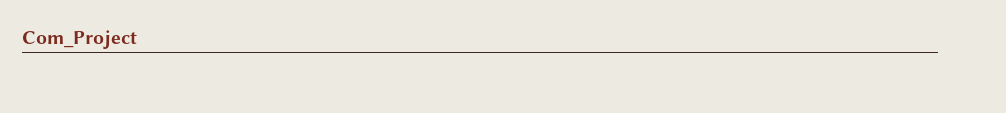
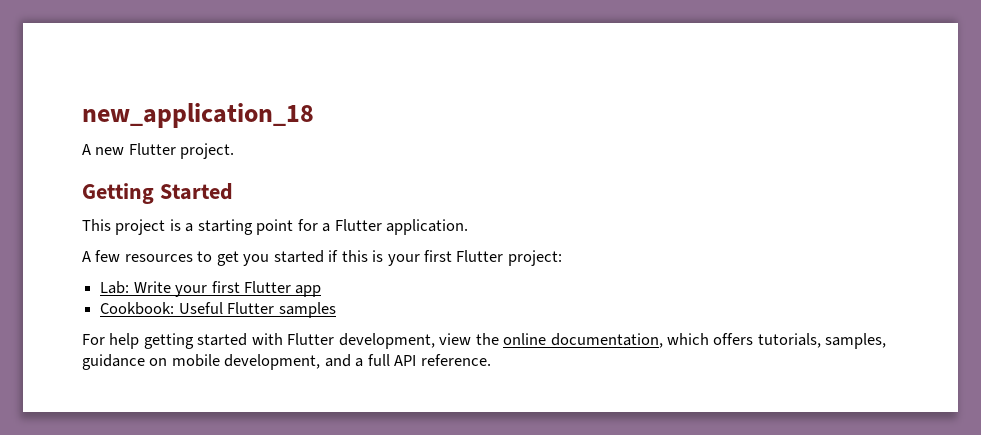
- Com_Project
+ new_application_18
+ A new Flutter project.
+ Getting Started
+ This project is a starting point for a Flutter application.
+ A few resources to get you started if this is your first Flutter project:
+ Lab: Write your first Flutter app
+ Cookbook: Useful Flutter samples
+ For help getting started with Flutter development, view the online documentation, which offers tutorials, samples, guidance on mobile development, and a full API reference.

